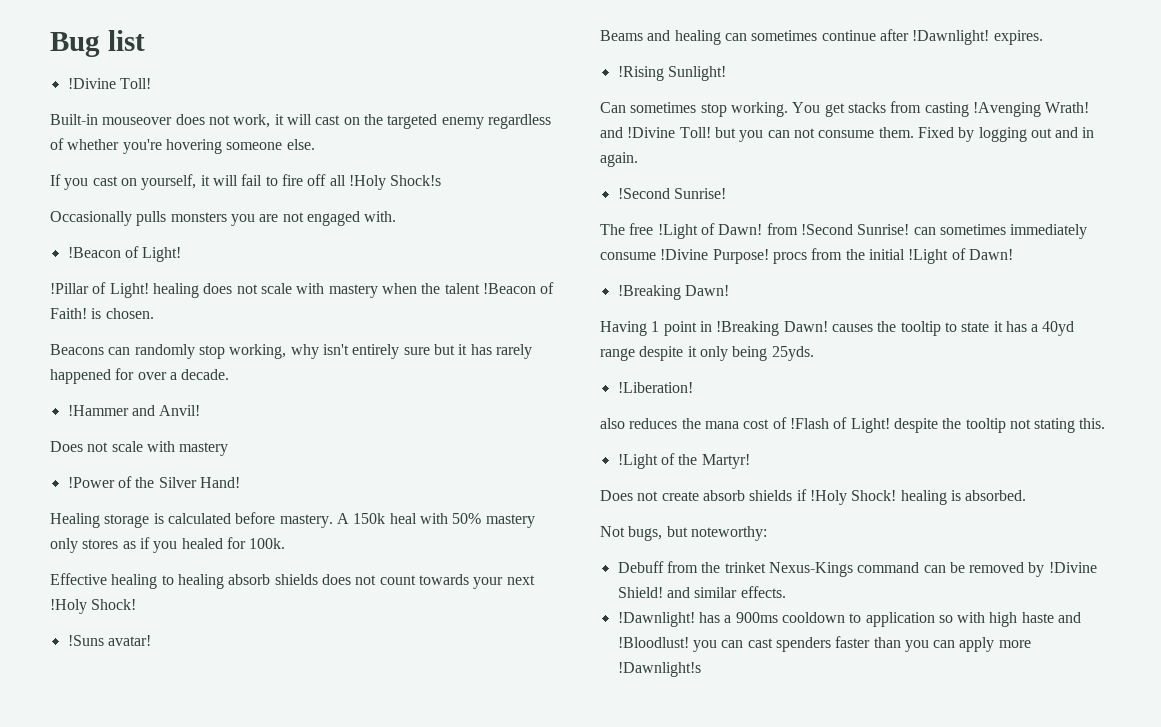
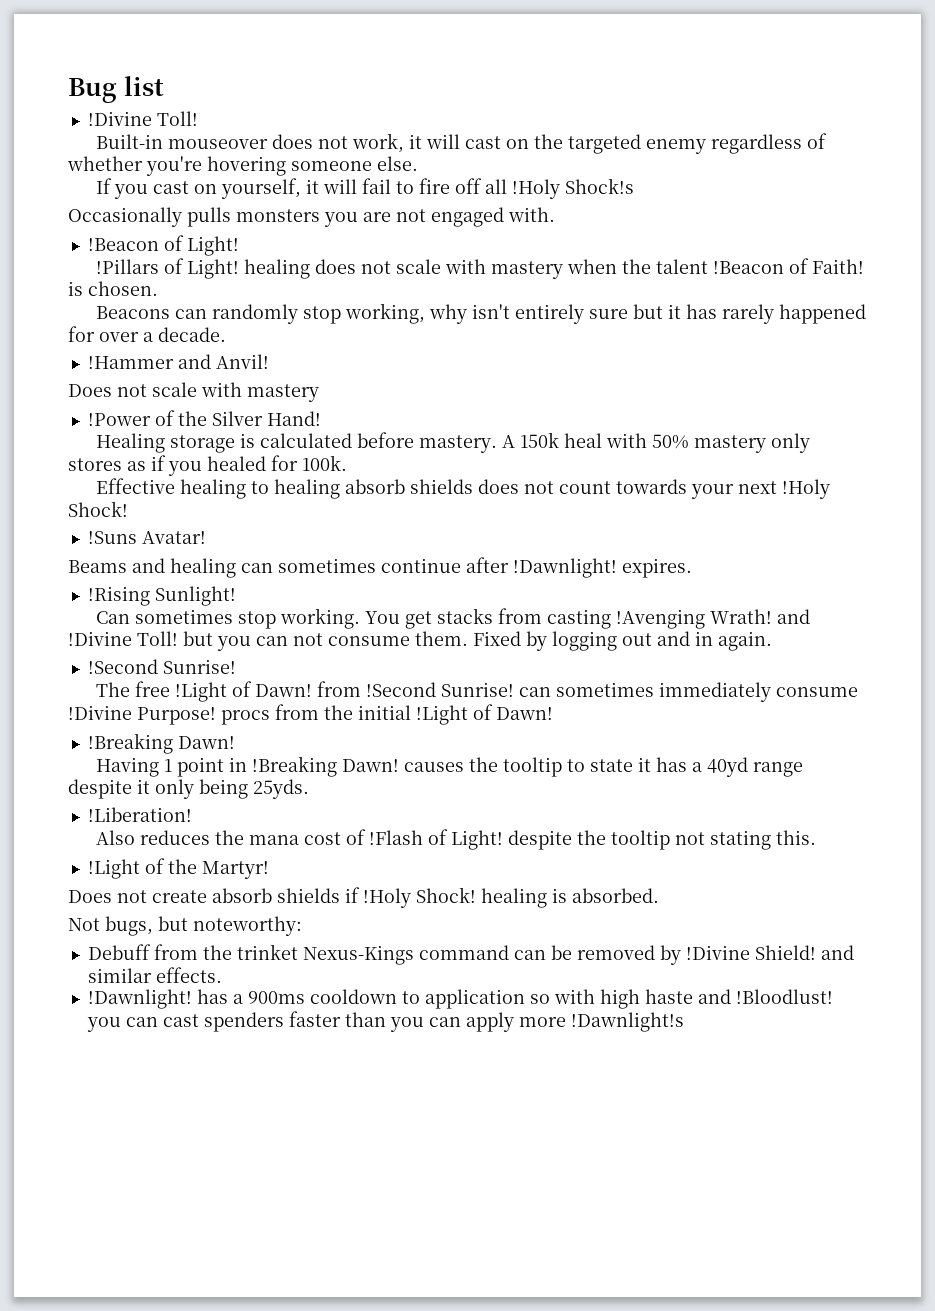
- !Pillar of Light! healing does not scale with mastery when the talent !Beacon of Faith! is chosen.
+ !Pillars of Light! healing does not scale with mastery when the talent !Beacon of Faith! is chosen.
- !Suns avatar!
+ !Suns Avatar!
- also reduces the mana cost of !Flash of Light! despite the tooltip not stating this.
+ Also reduces the mana cost of !Flash of Light! despite the tooltip not stating this.

